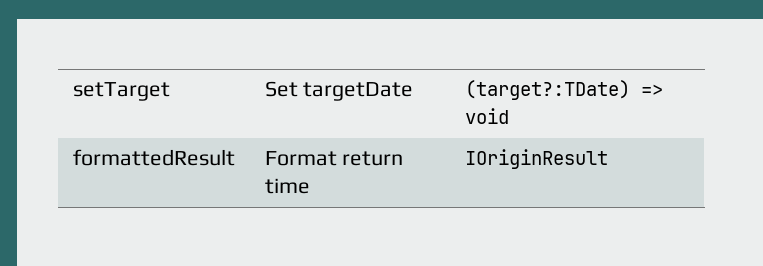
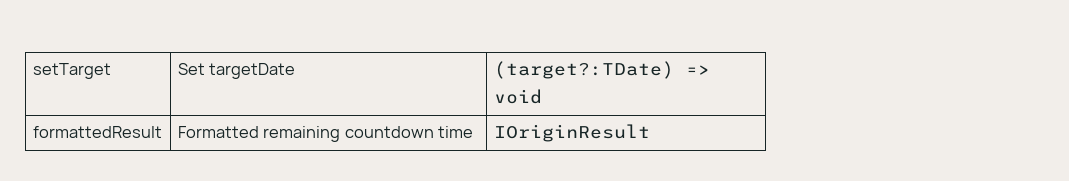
- formattedResult | Format return time | IOriginResult
+ formattedResult | Formatted remaining countdown time | IOriginResult

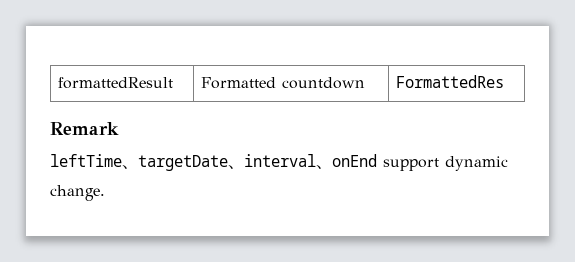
- setTarget | Set targetDate | (target?:TDate) => void
- formattedResult | Formatted remaining countdown time | IOriginResult
+ formattedResult | Formatted countdown | FormattedRes
+ Remark
+ leftTime、targetDate、interval、onEnd support dynamic change.

